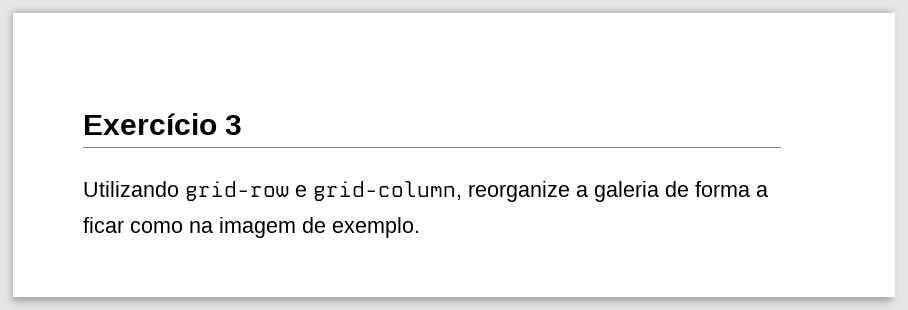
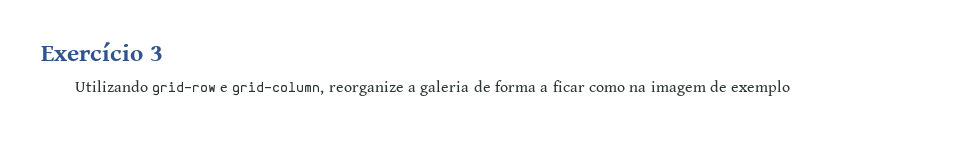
- Utilizando grid-row e grid-column, reorganize a galeria de forma a ficar como na imagem de exemplo.
+ Utilizando grid-row e grid-column, reorganize a galeria de forma a ficar como na imagem de exemplo

